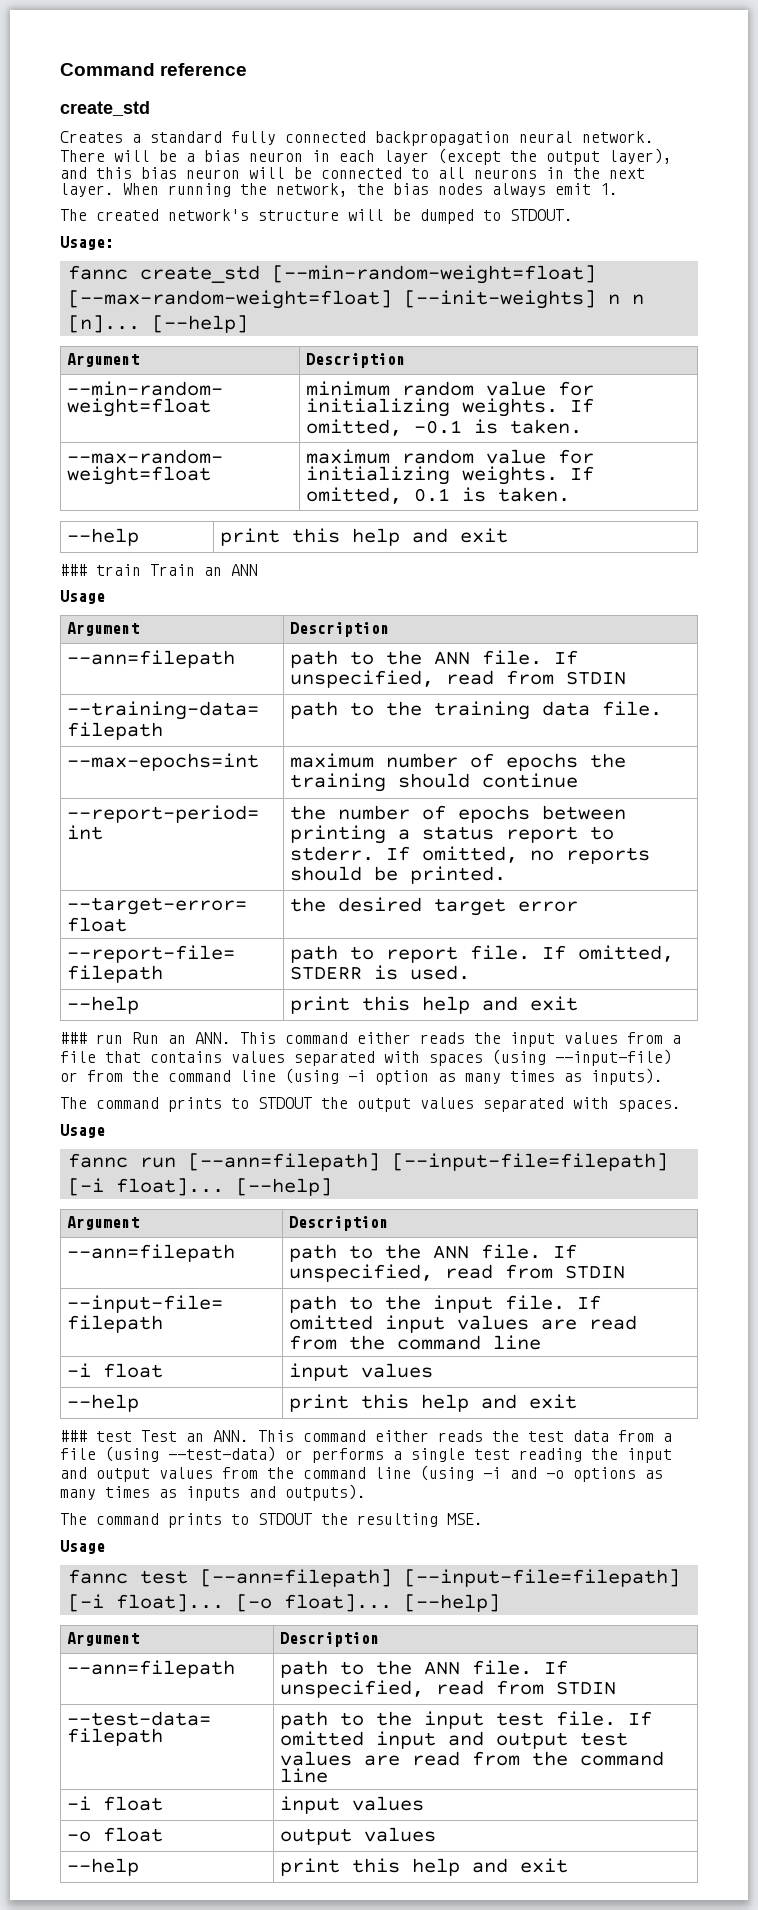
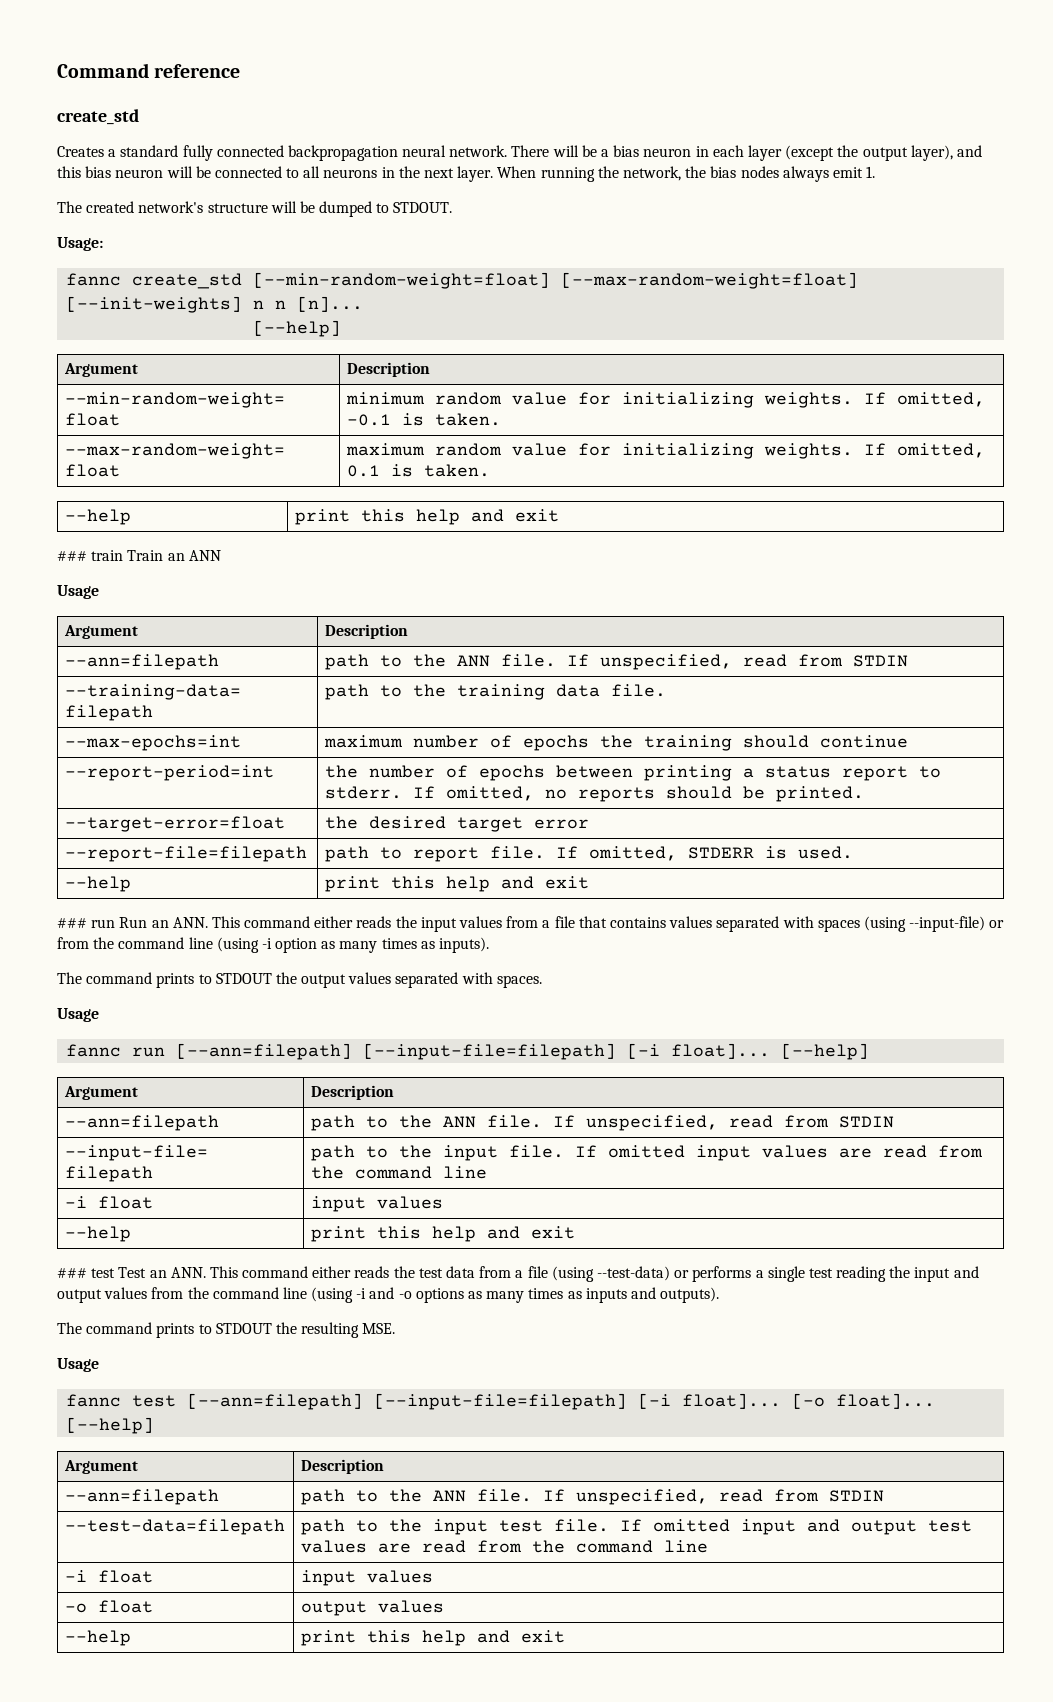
- fannc create_std [--min-random-weight=float] [--max-random-weight=float] [--init-weights] n n [n]... [--help]
+ fannc create_std [--min-random-weight=float] [--max-random-weight=float] [--init-weights] n n [n]...
+ [--help]

